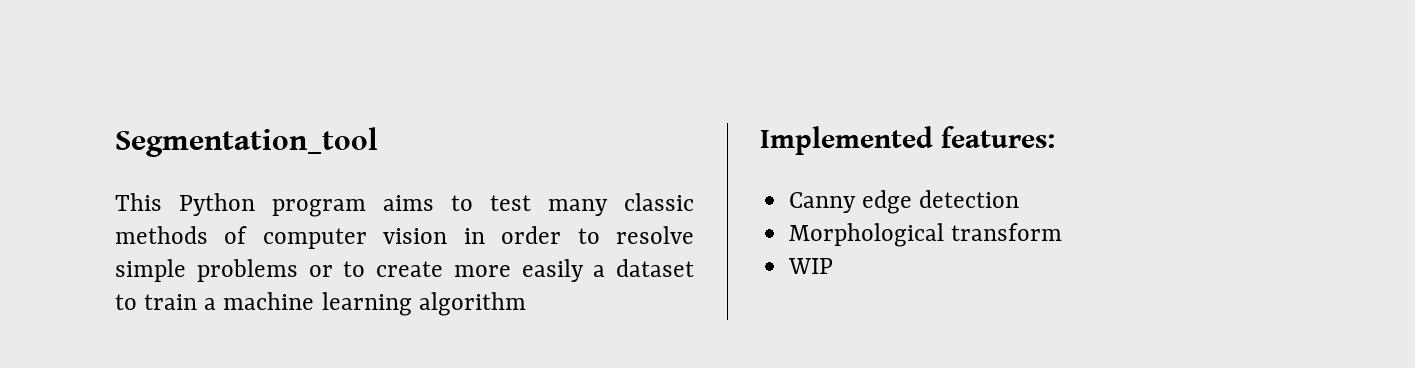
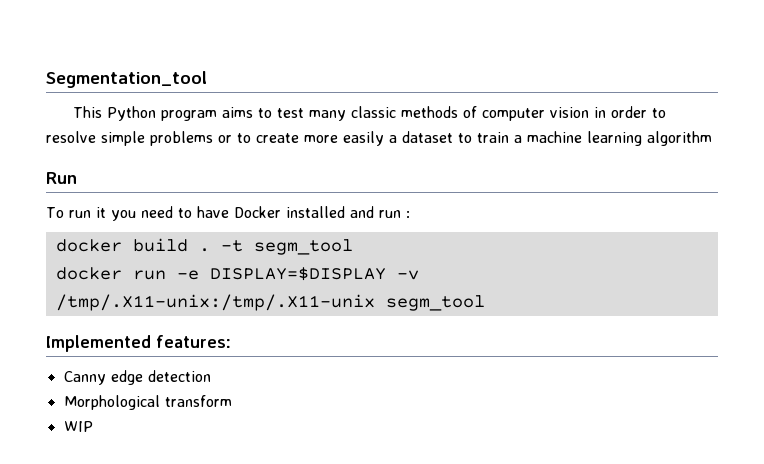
+ Run
+ To run it you need to have Docker installed and run :
+ docker build . -t segm_tool
+ docker run -e DISPLAY=$DISPLAY -v /tmp/.X11-unix:/tmp/.X11-unix segm_tool

